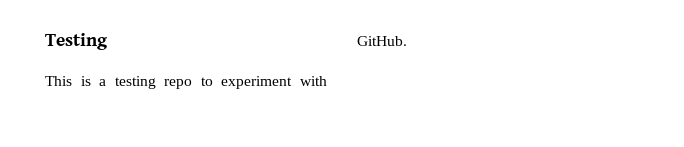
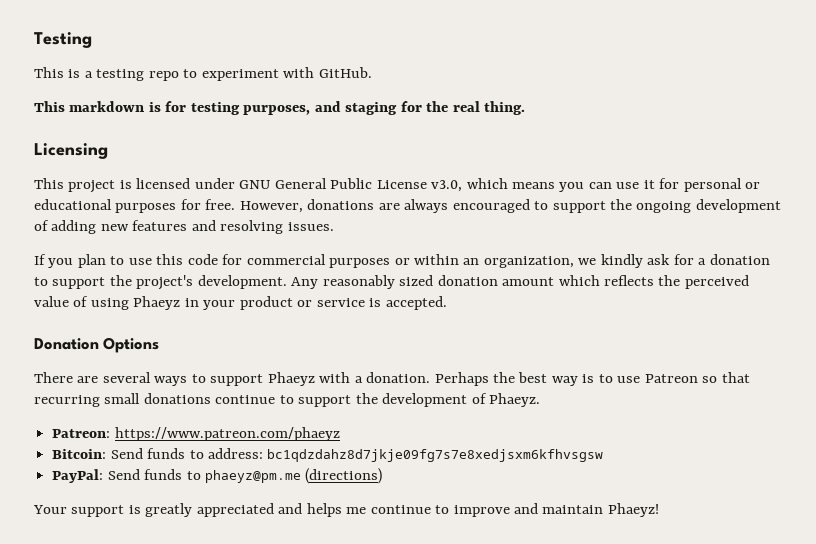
+ This markdown is for testing purposes, and staging for the real thing.
+ Licensing
+ This project is licensed under GNU General Public License v3.0, which means you can use it for personal or educational purposes for free. However, donations are always encouraged to support the ongoing development of adding new features and resolving issues.
+ If you plan to use this code for commercial purposes or within an organization, we kindly ask for a donation to support the project's development. Any reasonably sized donation amount which reflects the perceived value of using Phaeyz in your product or service is accepted.
+ Donation Options
+ There are several ways to support Phaeyz with a donation. Perhaps the best way is to use Patreon so that recurring small donations continue to support the development of Phaeyz.
+ Patreon: https://www.patreon.com/phaeyz
+ Bitcoin: Send funds to address: bc1qdzdahz8d7jkje09fg7s7e8xedjsxm6kfhvsgsw
+ PayPal: Send funds to phaeyz@pm.me (directions)
+ Your support is greatly appreciated and helps me continue to improve and maintain Phaeyz!

